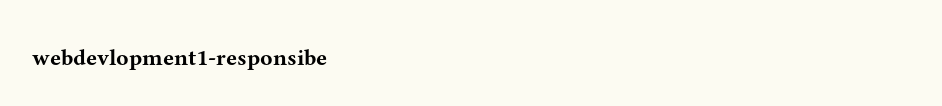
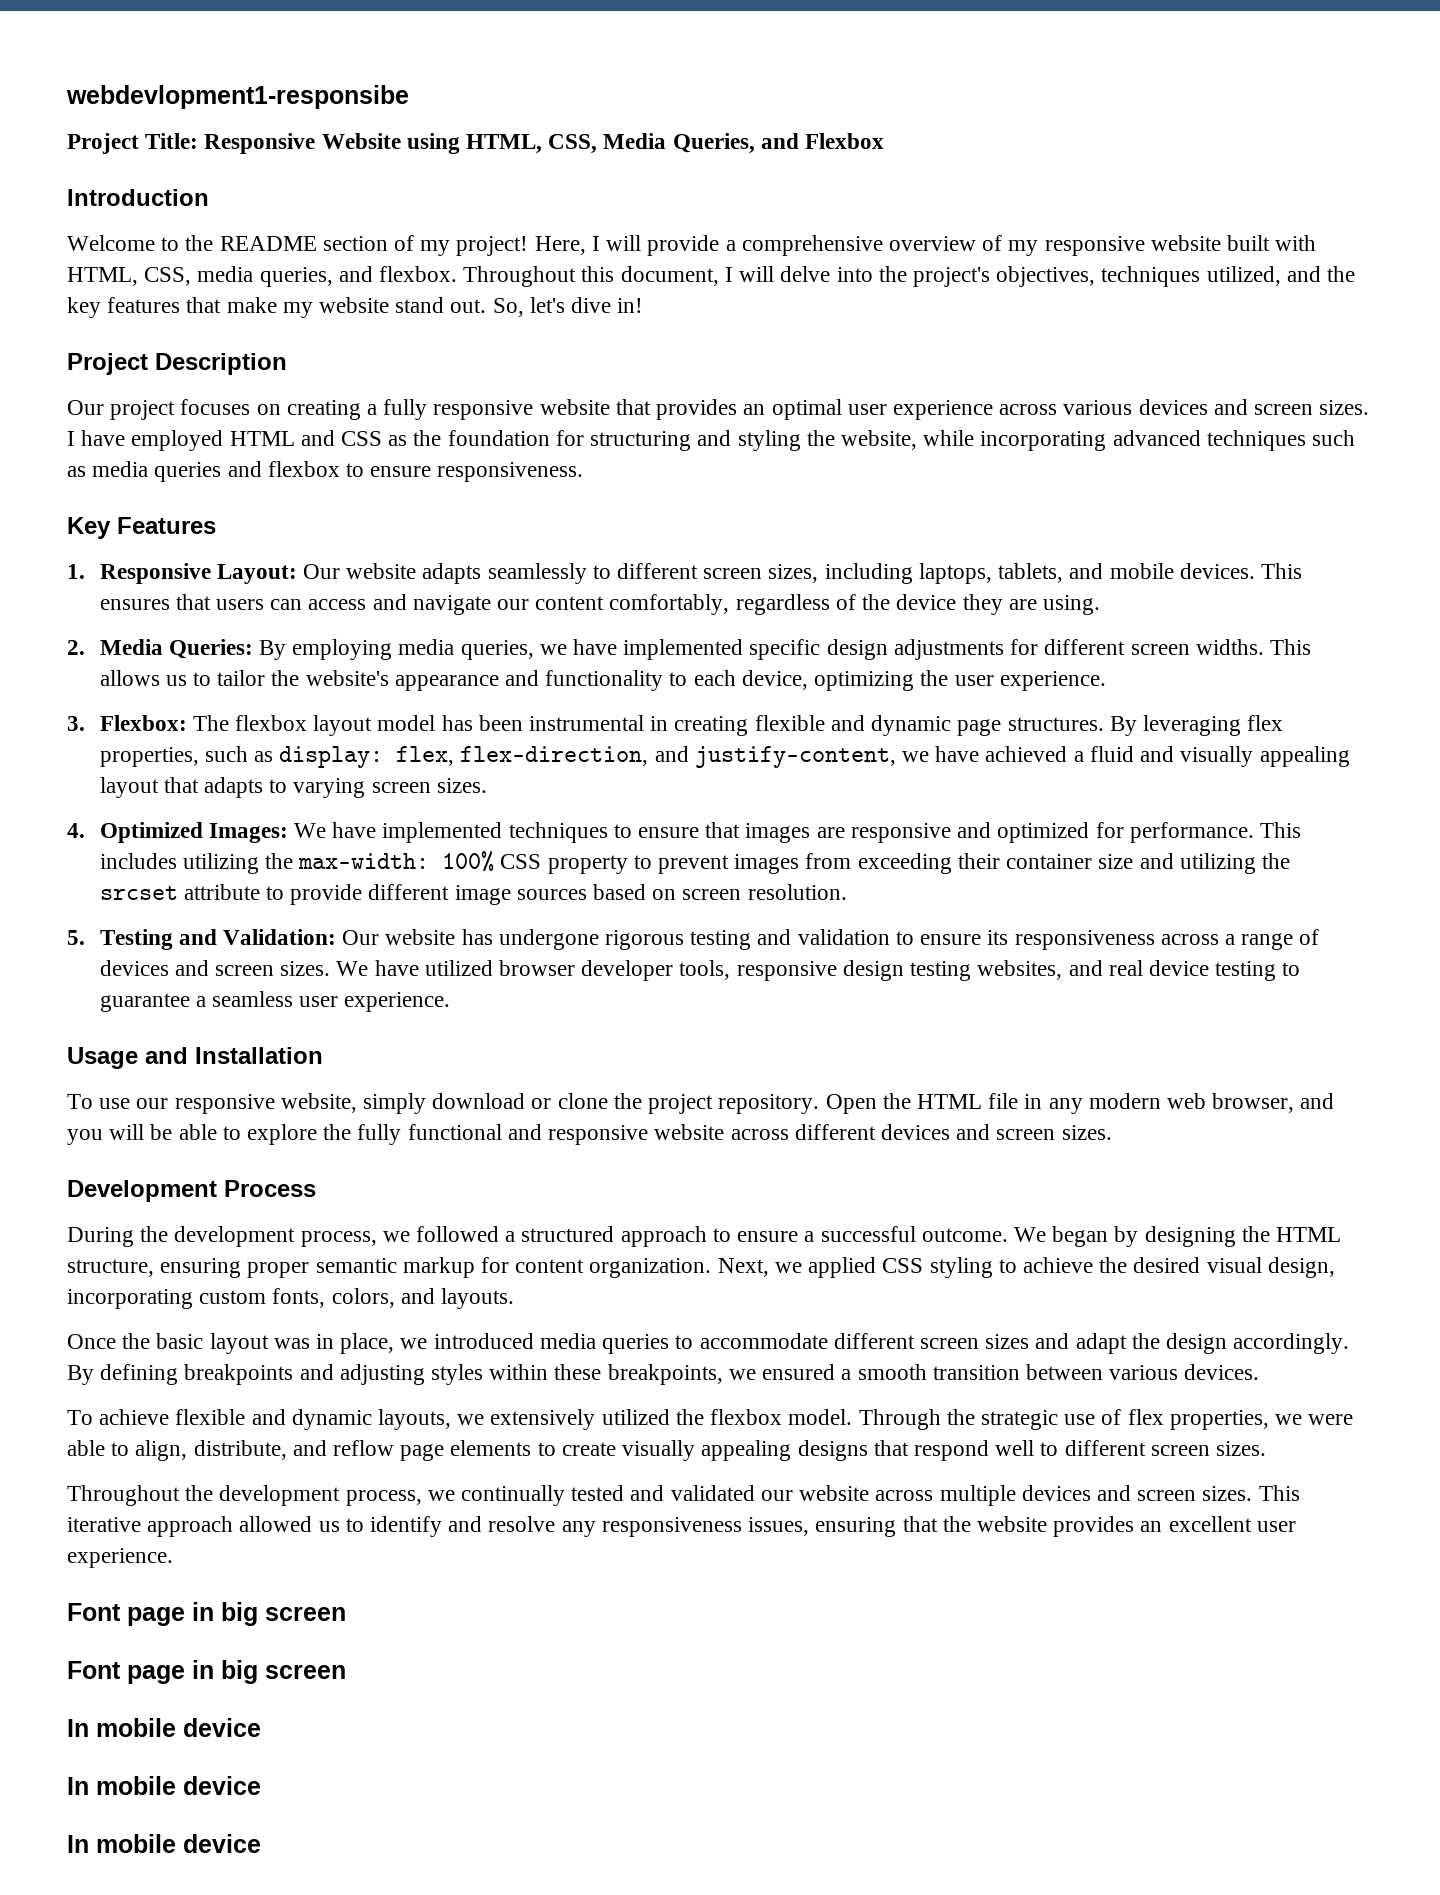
+ Project Title: Responsive Website using HTML, CSS, Media Queries, and Flexbox
+ Introduction
+ Welcome to the README section of my project! Here, I will provide a comprehensive overview of my responsive website built with HTML, CSS, media queries, and flexbox. Throughout this document, I will delve into the project's objectives, techniques utilized, and the key features that make my website stand out. So, let's dive in!
+ Project Description
+ Our project focuses on creating a fully responsive website that provides an optimal user experience across various devices and screen sizes. I have employed HTML and CSS as the foundation for structuring and styling the website, while incorporating advanced techniques such as media queries and flexbox to ensure responsiveness.
+ Key Features
+ 1. Responsive Layout: Our website adapts seamlessly to different screen sizes, including laptops, tablets, and mobile devices. This ensures that users can access and navigate our content comfortably, regardless of the device they are using.
+ 2. Media Queries: By employing media queries, we have implemented specific design adjustments for different screen widths. This allows us to tailor the website's appearance and functionality to each device, optimizing the user experience.
+ 3. Flexbox: The flexbox layout model has been instrumental in creating flexible and dynamic page structures. By leveraging flex properties, such as display: flex, flex-direction, and justify-content, we have achieved a fluid and visually appealing layout that adapts to varying screen sizes.
+ 4. Optimized Images: We have implemented techniques to ensure that images are responsive and optimized for performance. This includes utilizing the max-width: 100% CSS property to prevent images from exceeding their container size and utilizing the srcset attribute to provide different image sources based on screen resolution.
+ 5. Testing and Validation: Our website has undergone rigorous testing and validation to ensure its responsiveness across a range of devices and screen sizes. We have utilized browser developer tools, responsive design testing websites, and real device testing to guarantee a seamless user experience.
+ Usage and Installation
+ To use our responsive website, simply download or clone the project repository. Open the HTML file in any modern web browser, and you will be able to explore the fully functional and responsive website across different devices and screen sizes.
+ Development Process
+ During the development process, we followed a structured approach to ensure a successful outcome. We began by designing the HTML structure, ensuring proper semantic markup for content organization. Next, we applied CSS styling to achieve the desired visual design, incorporating custom fonts, colors, and layouts.
+ Once the basic layout was in place, we introduced media queries to accommodate different screen sizes and adapt the design accordingly. By defining breakpoints and adjusting styles within these breakpoints, we ensured a smooth transition between various devices.
+ To achieve flexible and dynamic layouts, we extensively utilized the flexbox model. Through the strategic use of flex properties, we were able to align, distribute, and reflow page elements to create visually appealing designs that respond well to different screen sizes.
+ Throughout the development process, we continually tested and validated our website across multiple devices and screen sizes. This iterative approach allowed us to identify and resolve any responsiveness issues, ensuring that the website provides an excellent user experience.
+ Font page in big screen
+ Font page in big screen
+ In mobile device
+ In mobile device
+ In mobile device

